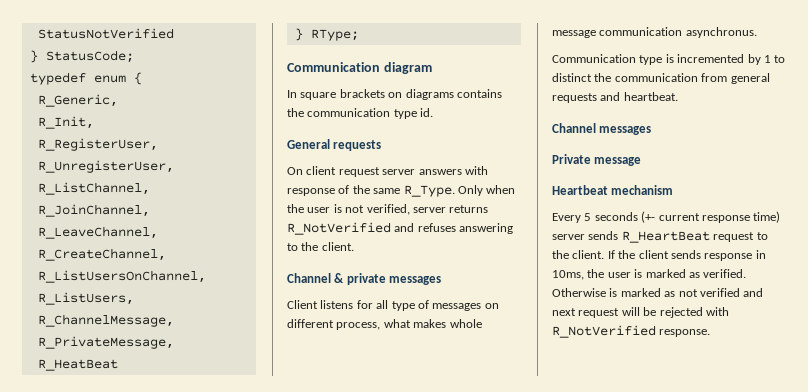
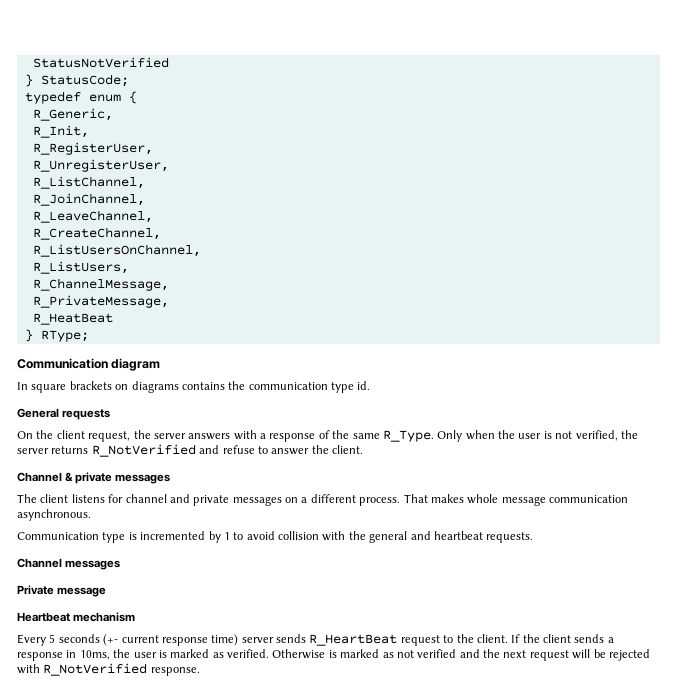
- On client request server answers with response of the same R_Type.
+ On the client request, the server answers with a response of the same R_Type.
- Only when the user is not verified, server returns R_NotVerified and refuses answering to the client.
+ Only when the user is not verified, the server returns R_NotVerified and refuse to answer the client.
- Client listens for all type of messages on different process, what makes whole message communication asynchronus.
+ The client listens for channel and private messages on a different process. That makes whole message communication asynchronous.
- Communication type is incremented by 1 to distinct the communication from general requests and heartbeat.
+ Communication type is incremented by 1 to avoid collision with the general and heartbeat requests.
- If the client sends response in 10ms, the user is marked as verified.
+ If the client sends a response in 10ms, the user is marked as verified.
- Otherwise is marked as not verified and next request will be rejected with R_NotVerified response.
+ Otherwise is marked as not verified and the next request will be rejected with R_NotVerified response.

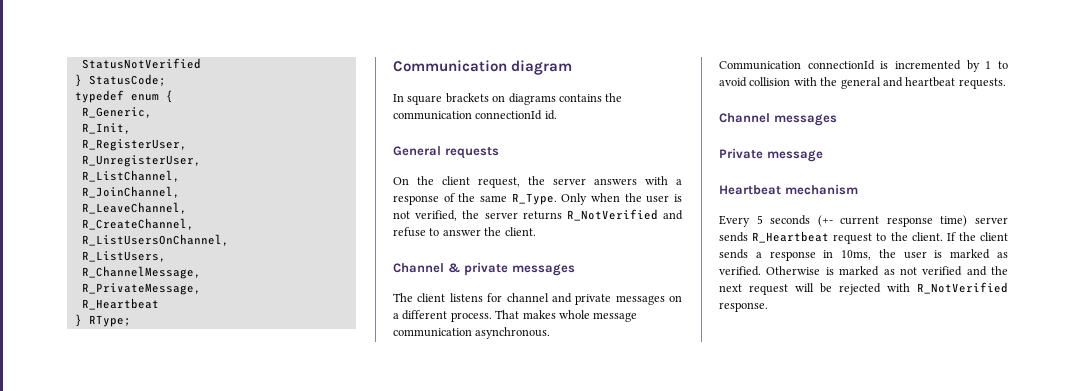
  R_PrivateMessage,
- R_HeatBeat
+ R_Heartbeat
- In square brackets on diagrams contains the communication type id.
+ In square brackets on diagrams contains the communication connectionId id.
- Communication type is incremented by 1 to avoid collision with the general and heartbeat requests.
+ Communication connectionId is incremented by 1 to avoid collision with the general and heartbeat requests.
- Every 5 seconds (+- current response time) server sends R_HeartBeat request to the client.
+ Every 5 seconds (+- current response time) server sends R_Heartbeat request to the client.

